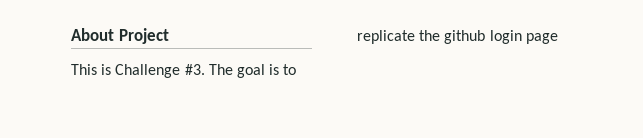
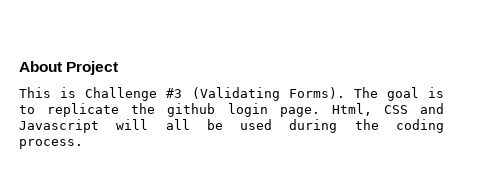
- This is Challenge #3.
+ This is Challenge #3 (Validating Forms).
- The goal is to replicate the github login page
+ The goal is to replicate the github login page. Html, CSS and Javascript will all be used during the coding process.

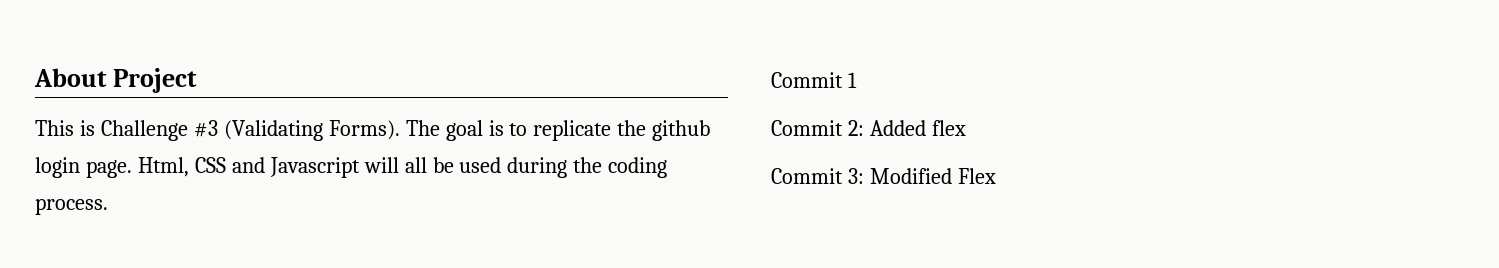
+ Commit 1
+ Commit 2: Added flex
+ Commit 3: Modified Flex

